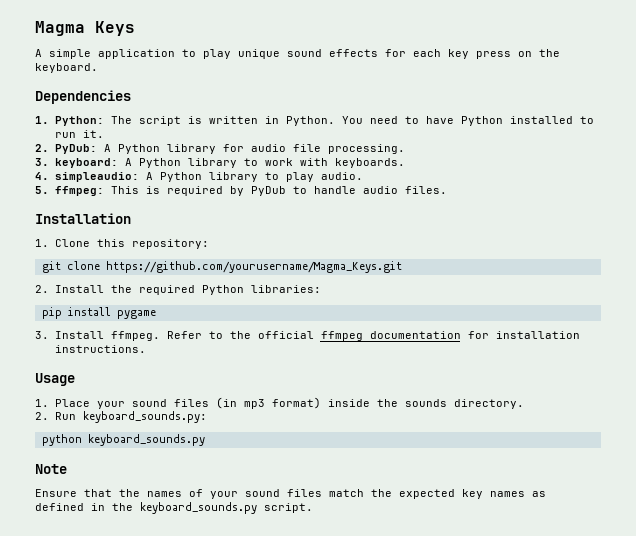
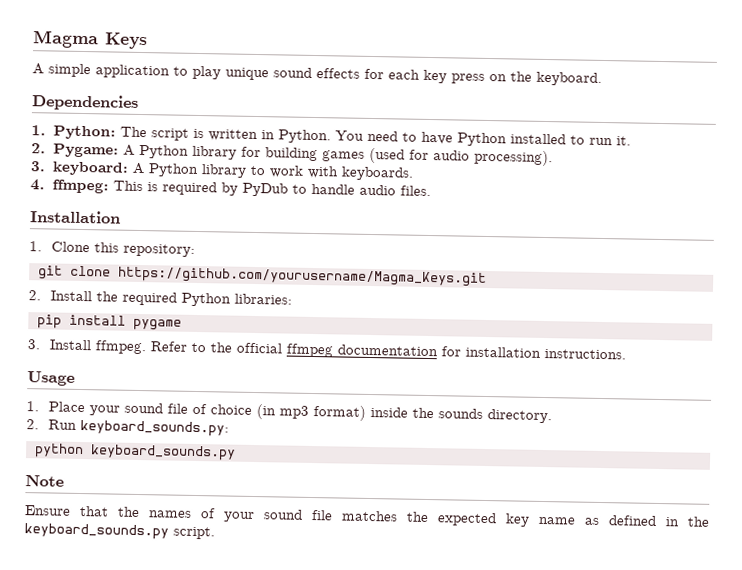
- 2. PyDub: A Python library for audio file processing.
+ 2. Pygame: A Python library for building games (used for audio processing).
- 4. simpleaudio: A Python library to play audio.
- 5. ffmpeg: This is required by PyDub to handle audio files.
+ 4. ffmpeg: This is required by PyDub to handle audio files.
- 1. Place your sound files (in mp3 format) inside the sounds directory.
+ 1. Place your sound file of choice (in mp3 format) inside the sounds directory.
- Ensure that the names of your sound files match the expected key names as defined in the keyboard_sounds.py script.
+ Ensure that the names of your sound file matches the expected key name as defined in the keyboard_sounds.py script.

